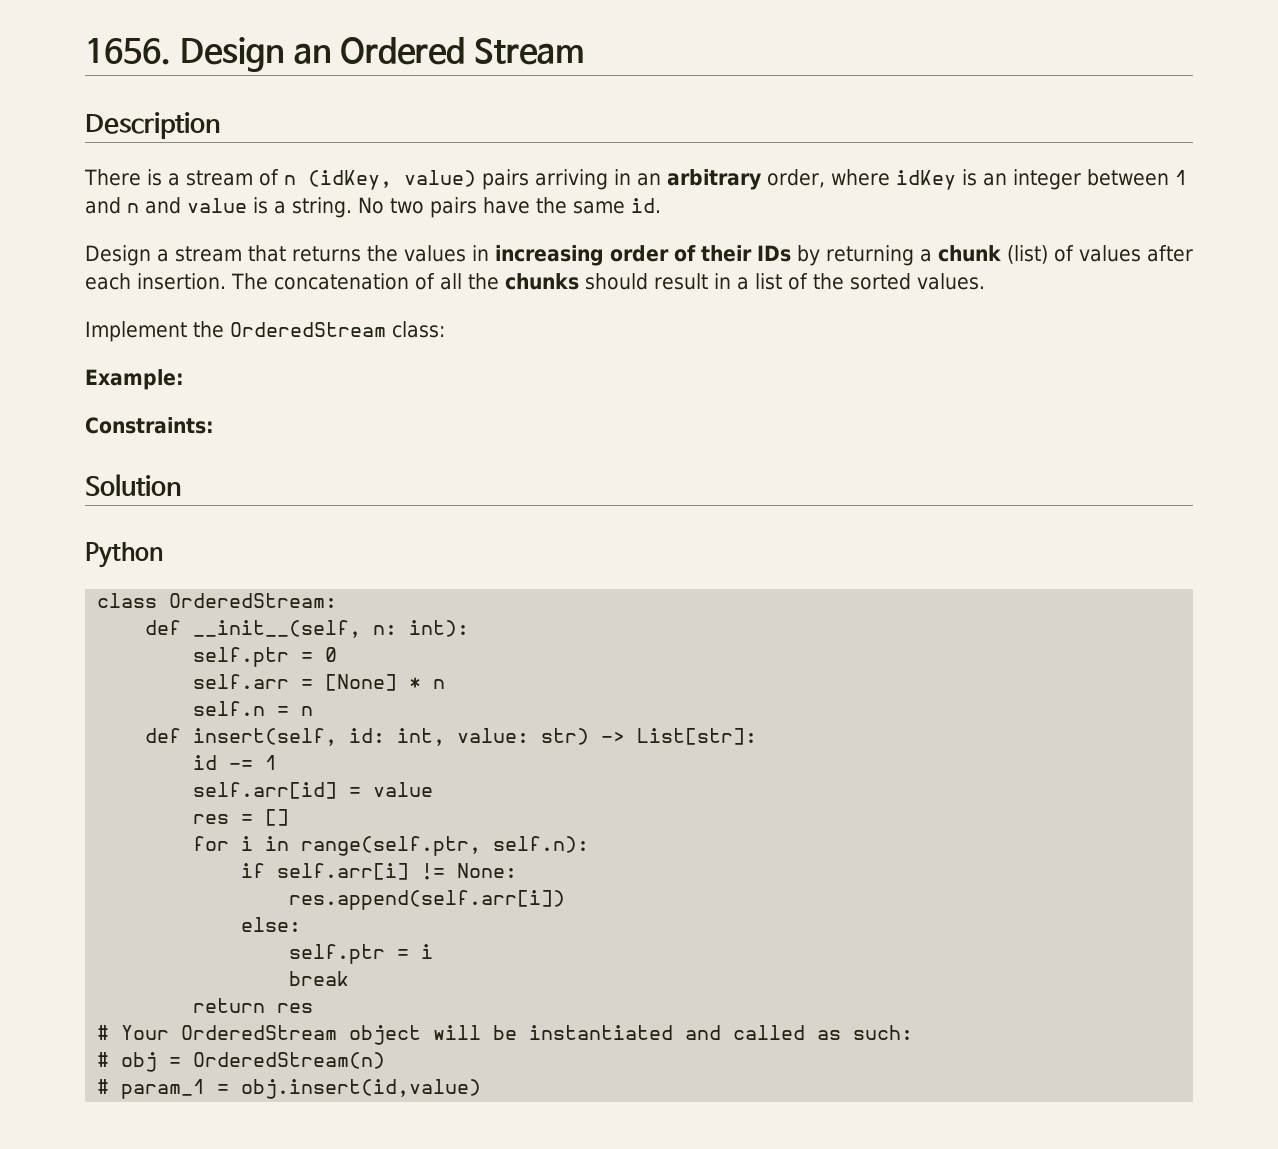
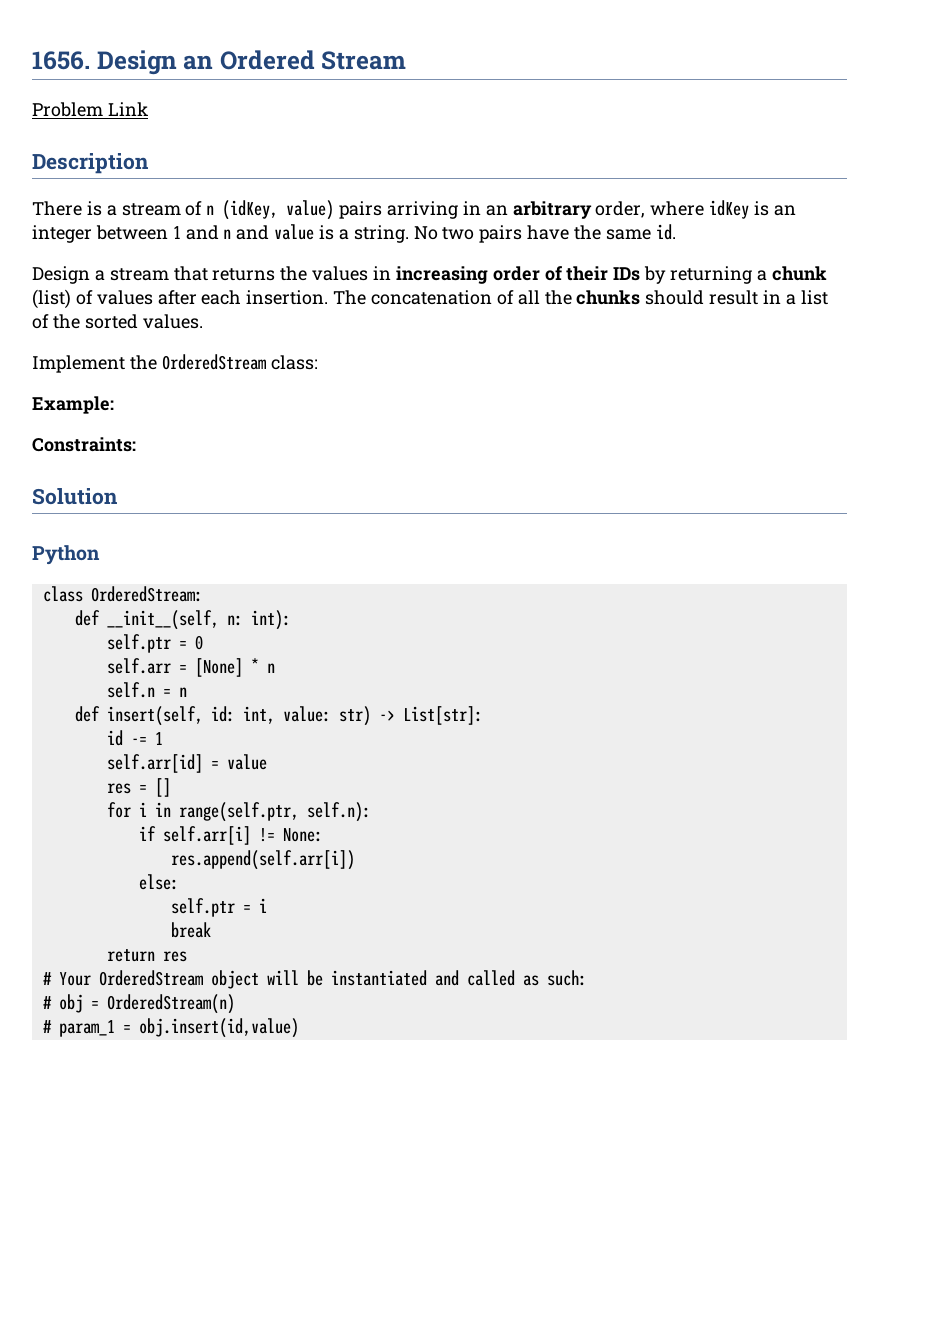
+ Problem Link

